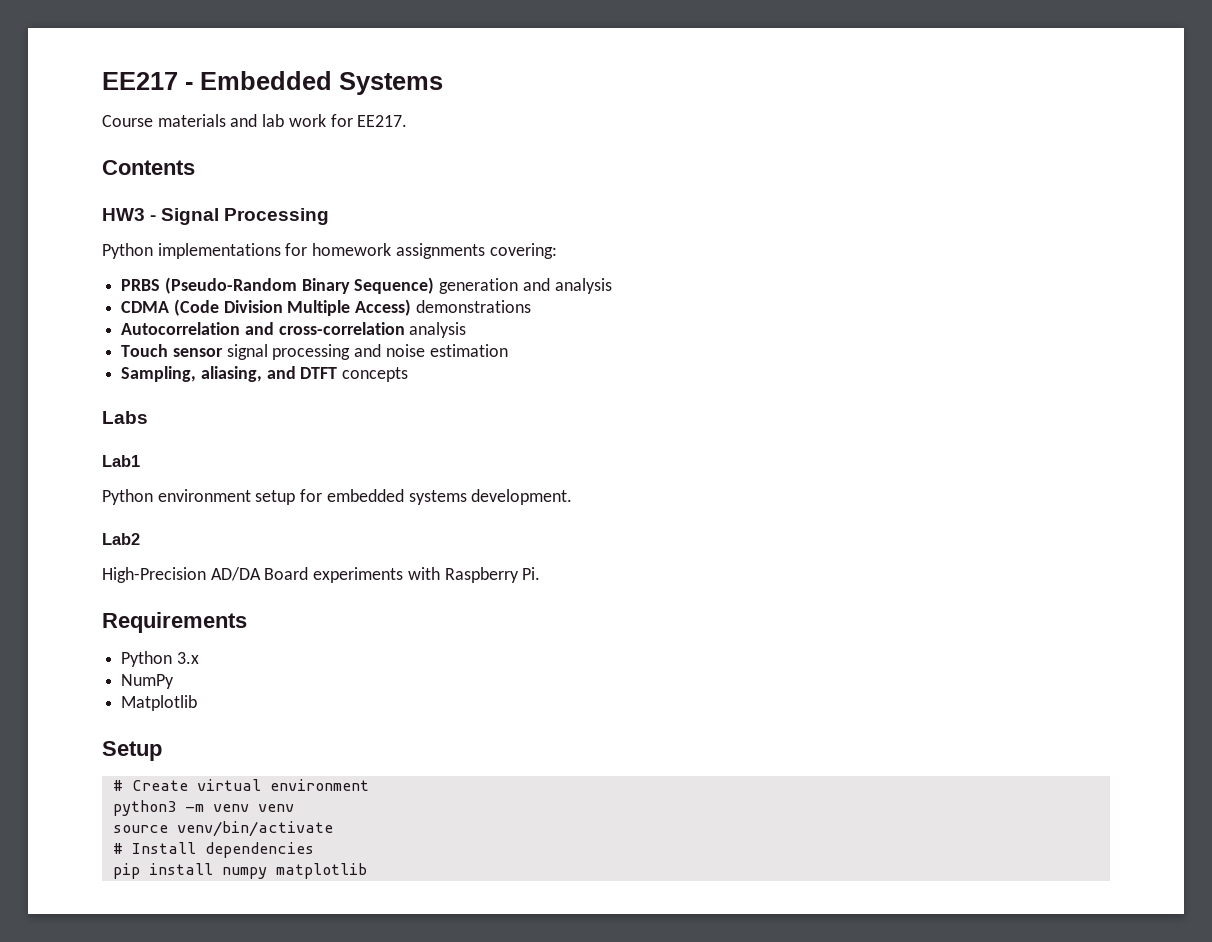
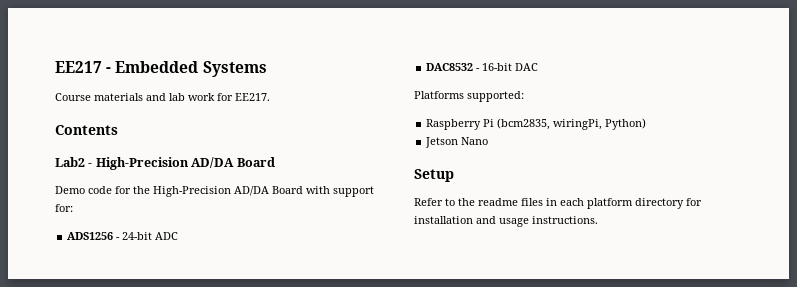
- HW3 - Signal Processing
- Python implementations for homework assignments covering:
- PRBS (Pseudo-Random Binary Sequence) generation and analysis
- CDMA (Code Division Multiple Access) demonstrations
- Autocorrelation and cross-correlation analysis
- Touch sensor signal processing and noise estimation
- Sampling, aliasing, and DTFT concepts
- Labs
- Lab1
- Python environment setup for embedded systems development.
- Lab2
- High-Precision AD/DA Board experiments with Raspberry Pi.
- Requirements
- Python 3.x
- NumPy
- Matplotlib
+ Lab2 - High-Precision AD/DA Board
+ Demo code for the High-Precision AD/DA Board with support for:
+ ADS1256 - 24-bit ADC
+ DAC8532 - 16-bit DAC
+ Platforms supported:
+ Raspberry Pi (bcm2835, wiringPi, Python)
+ Jetson Nano
  Setup
- # Create virtual environment
- python3 -m venv venv
- source venv/bin/activate
- # Install dependencies
- pip install numpy matplotlib
+ Refer to the readme files in each platform directory for installation and usage instructions.

